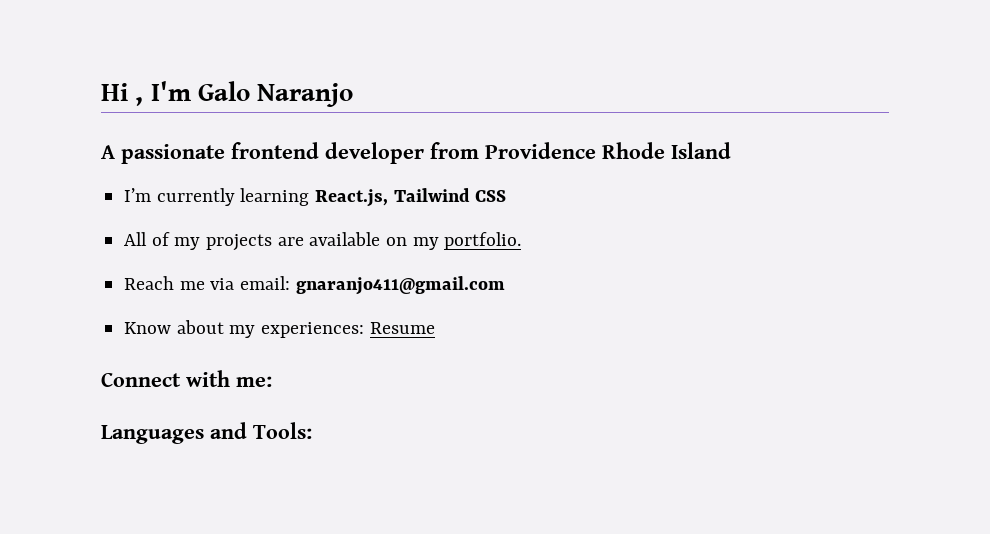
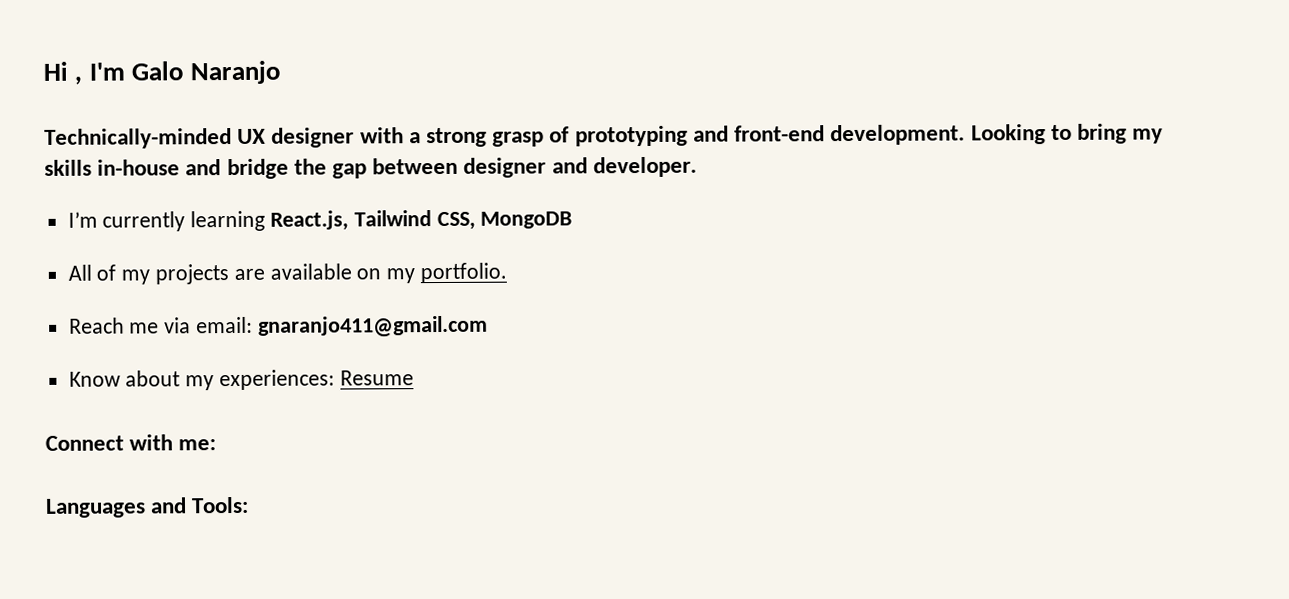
- A passionate frontend developer from Providence Rhode Island
+ Technically-minded UX designer with a strong grasp of prototyping and front-end development. Looking to bring my skills in-house and bridge the gap between designer and developer.
- I’m currently learning React.js, Tailwind CSS
+ I’m currently learning React.js, Tailwind CSS, MongoDB

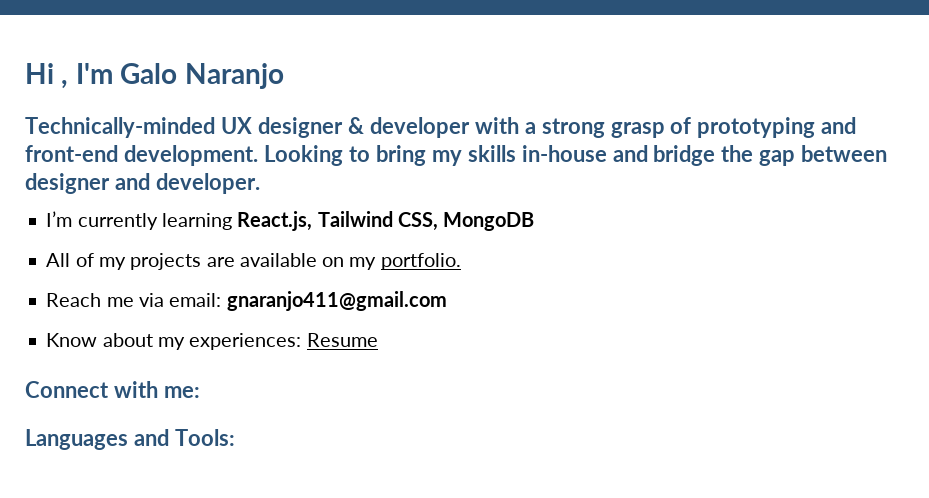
- Technically-minded UX designer with a strong grasp of prototyping and front-end development.
+ Technically-minded UX designer & developer with a strong grasp of prototyping and front-end development.

